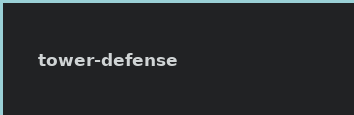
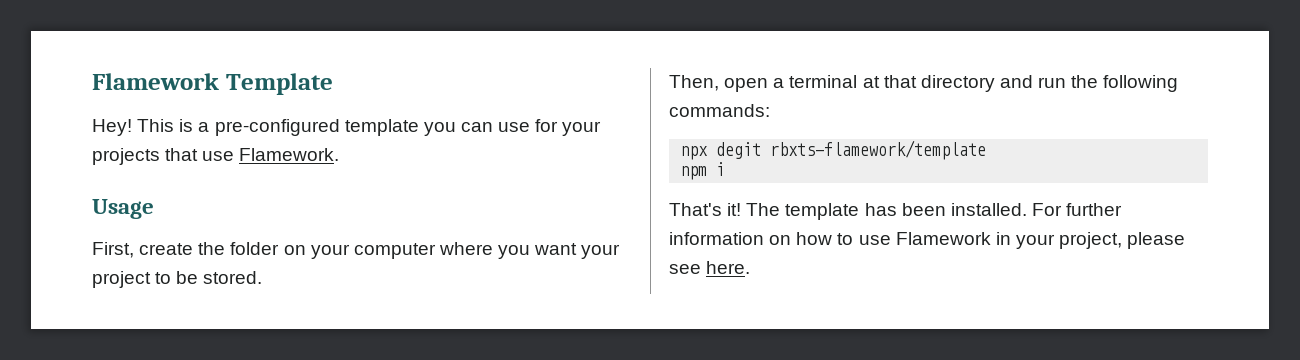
- tower-defense
+ Flamework Template
+ Hey! This is a pre-configured template you can use for your projects that use Flamework.
+ Usage
+ First, create the folder on your computer where you want your project to be stored.
+ Then, open a terminal at that directory and run the following commands:
+ npx degit rbxts-flamework/template
+ npm i
+ That's it! The template has been installed. For further information on how to use Flamework in your project, please see here.

